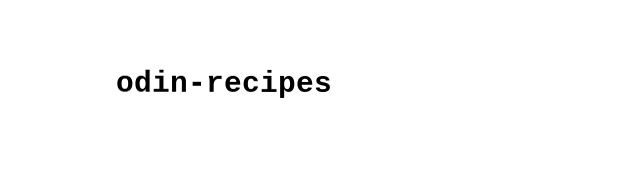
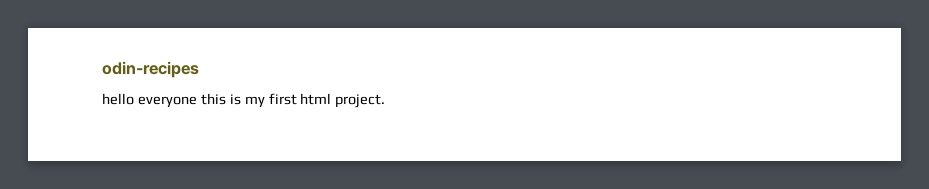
+ hello everyone this is my first html project.

